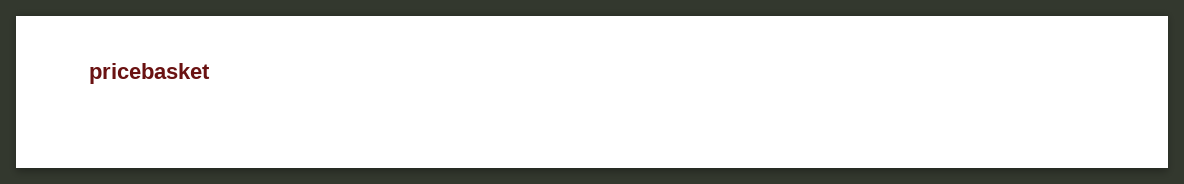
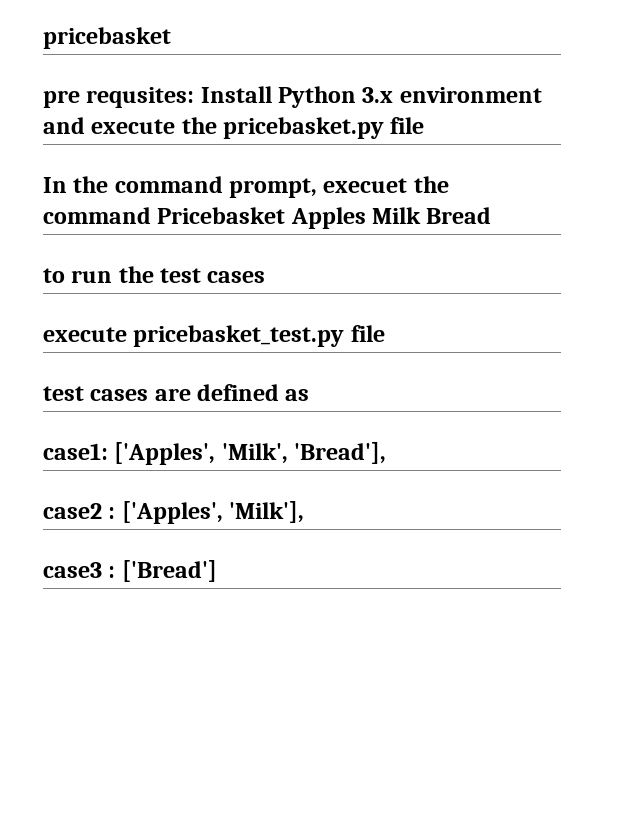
+ pre requsites: Install Python 3.x environment and execute the pricebasket.py file
+ In the command prompt, execuet the command Pricebasket Apples Milk Bread
+ to run the test cases
+ execute pricebasket_test.py file
+ test cases are defined as
+ case1: ['Apples', 'Milk', 'Bread'],
+ case2 : ['Apples', 'Milk'],
+ case3 : ['Bread']

